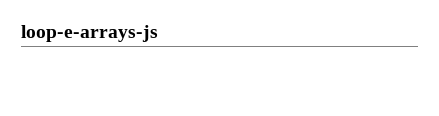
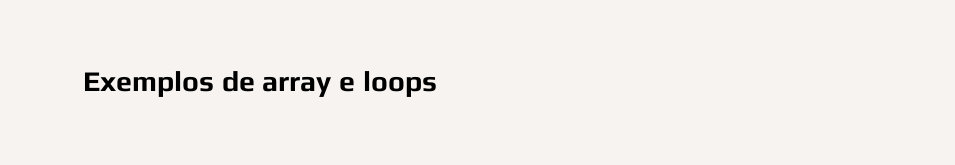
- loop-e-arrays-js
+ Exemplos de array e loops

